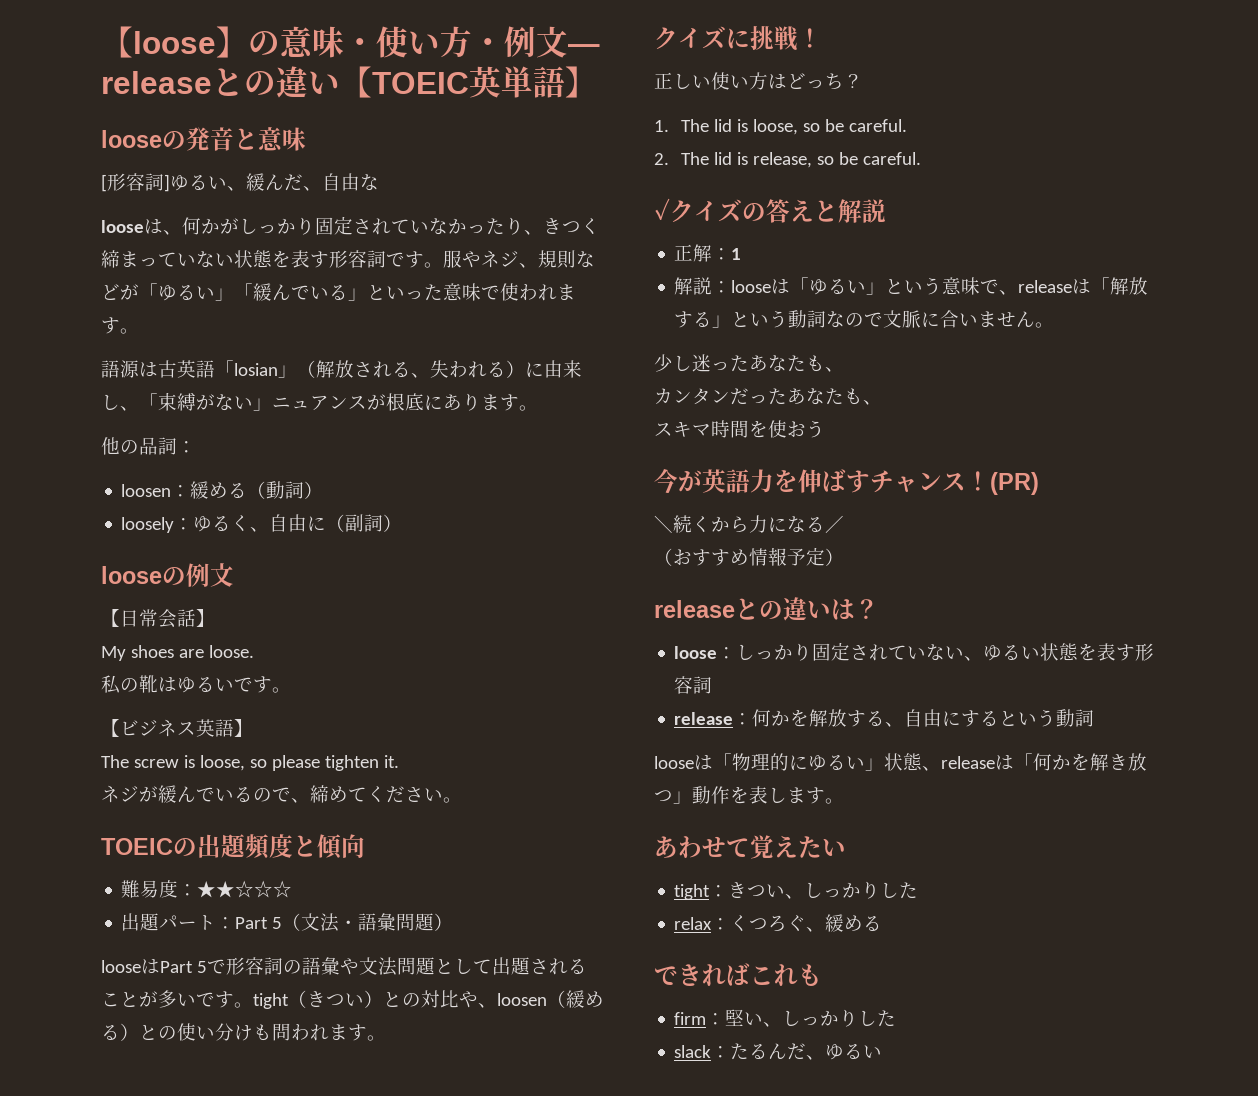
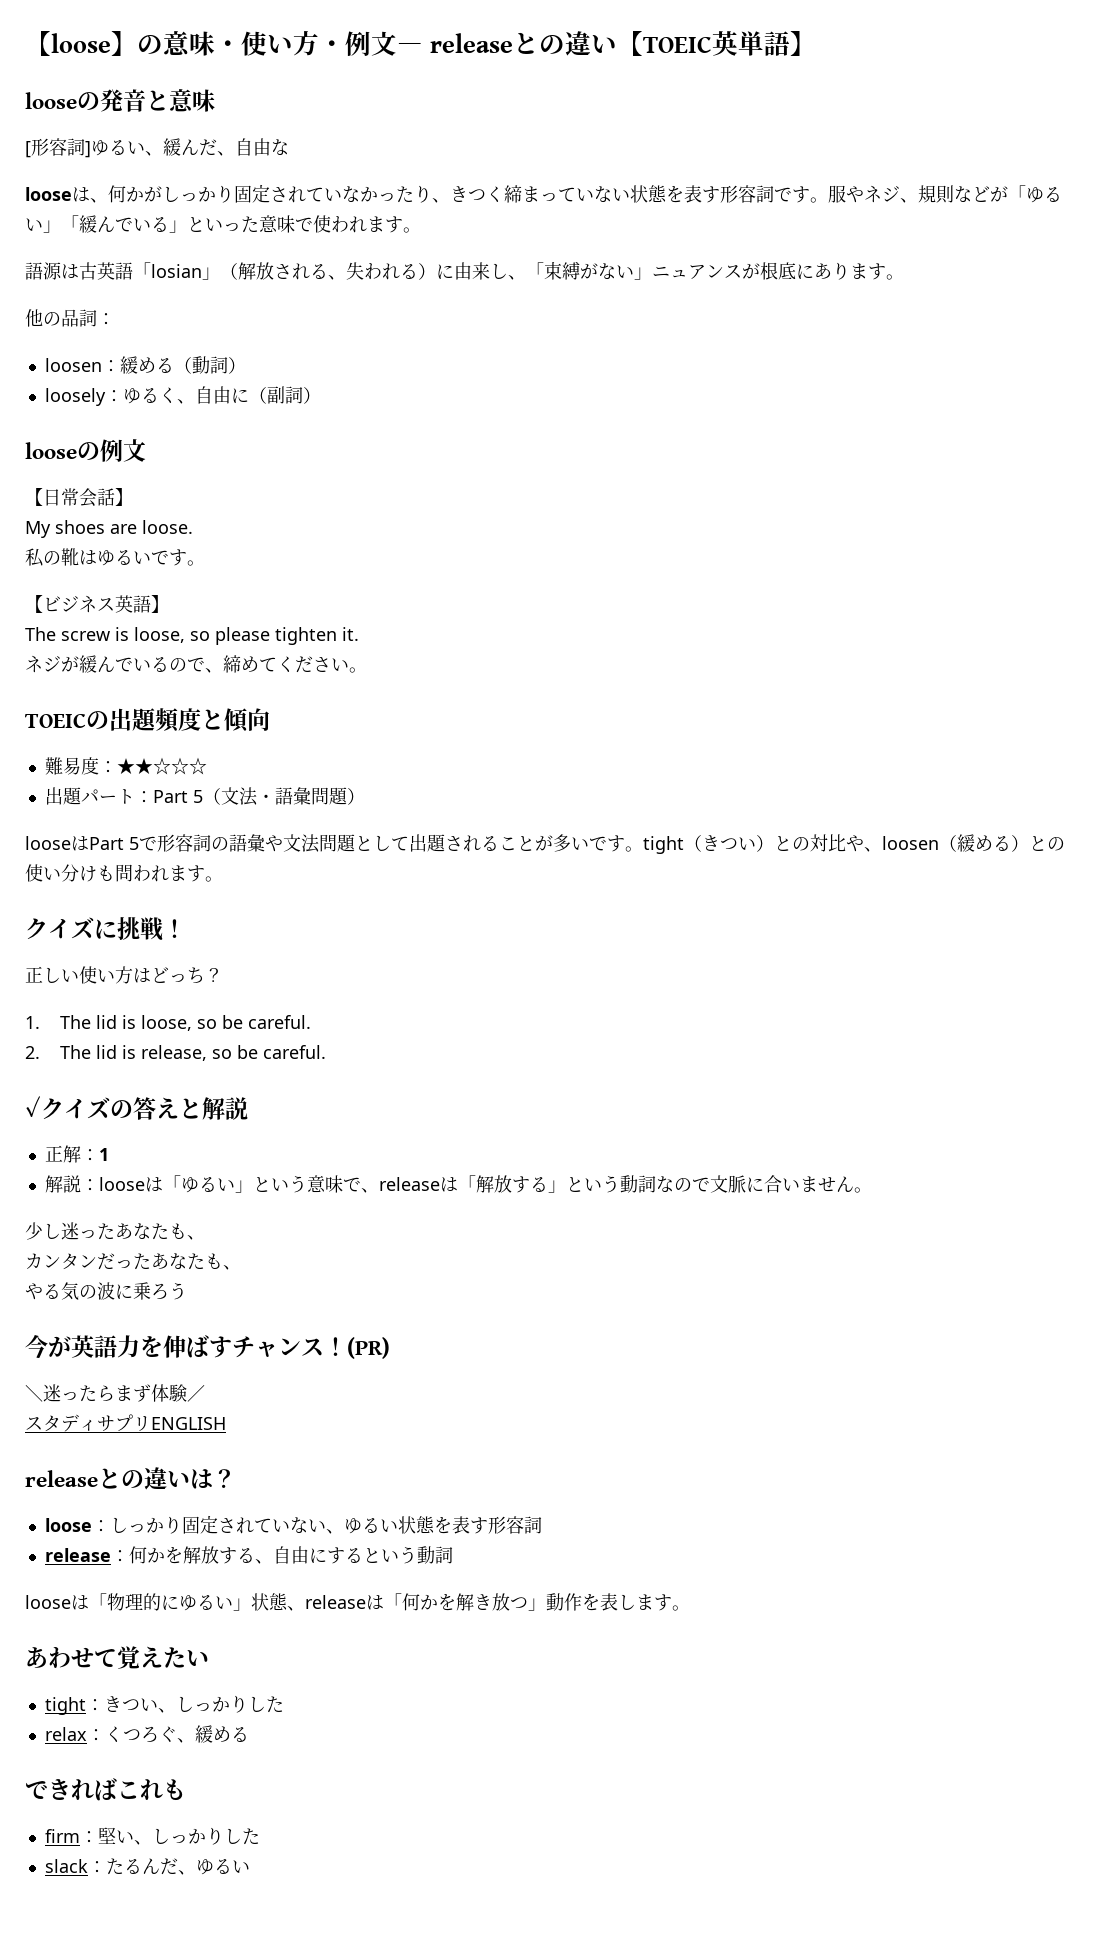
- スキマ時間を使おう
+ やる気の波に乗ろう
- ＼続くから力になる／
- （おすすめ情報予定）
+ ＼迷ったらまず体験／
+ スタディサプリENGLISH

